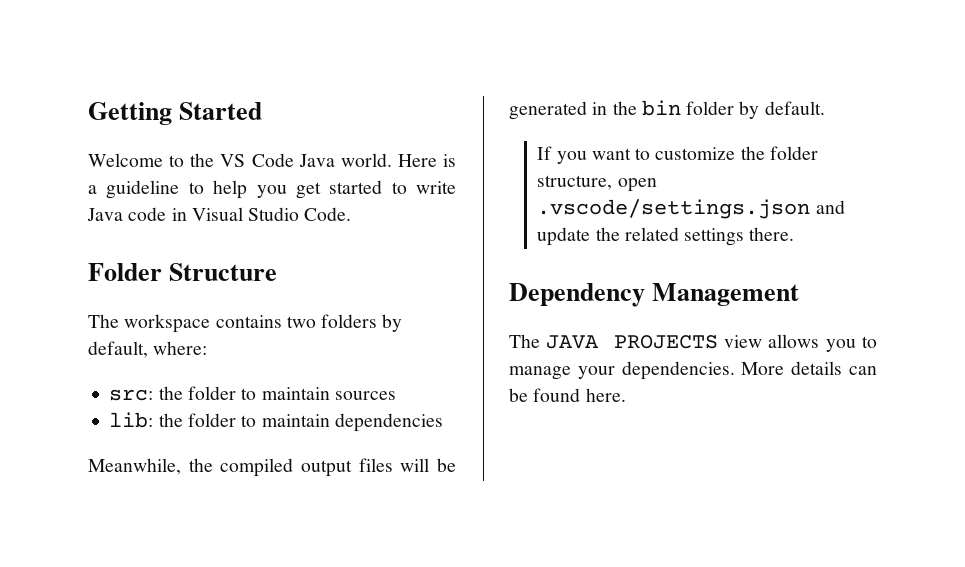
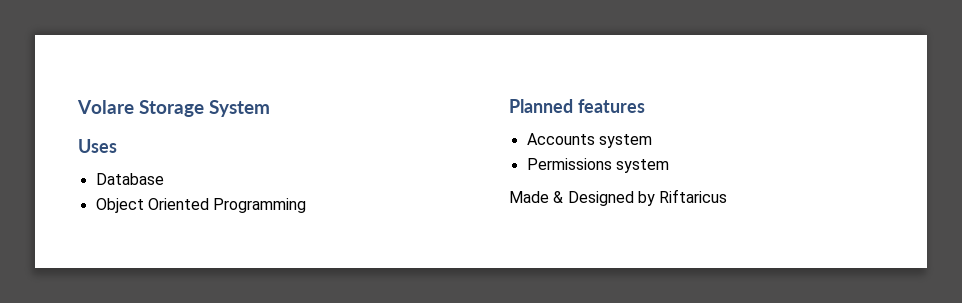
- Getting Started
- Welcome to the VS Code Java world. Here is a guideline to help you get started to write Java code in Visual Studio Code.
- Folder Structure
- The workspace contains two folders by default, where:
- src: the folder to maintain sources
- lib: the folder to maintain dependencies
- Meanwhile, the compiled output files will be generated in the bin folder by default.
- If you want to customize the folder structure, open .vscode/settings.json and update the related settings there.
- Dependency Management
- The JAVA PROJECTS view allows you to manage your dependencies. More details can be found here.
+ Volare Storage System
+ Uses
+ Database
+ Object Oriented Programming
+ Planned features
+ Accounts system
+ Permissions system
+ Made & Designed by Riftaricus

